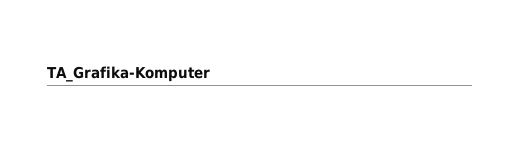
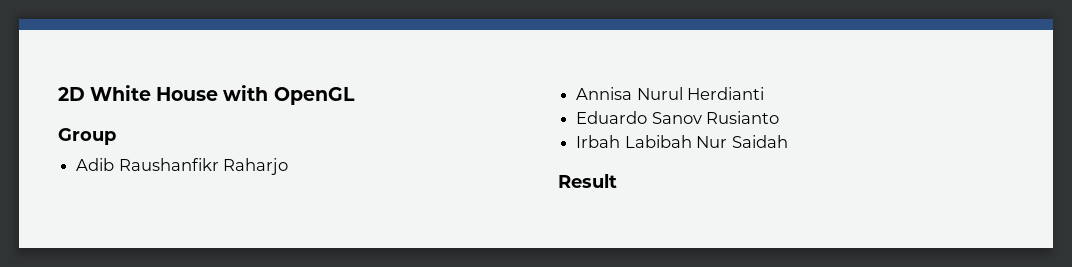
- TA_Grafika-Komputer
+ 2D White House with OpenGL
+ Group
+ Adib Raushanfikr Raharjo
+ Annisa Nurul Herdianti
+ Eduardo Sanov Rusianto
+ Irbah Labibah Nur Saidah
+ Result

